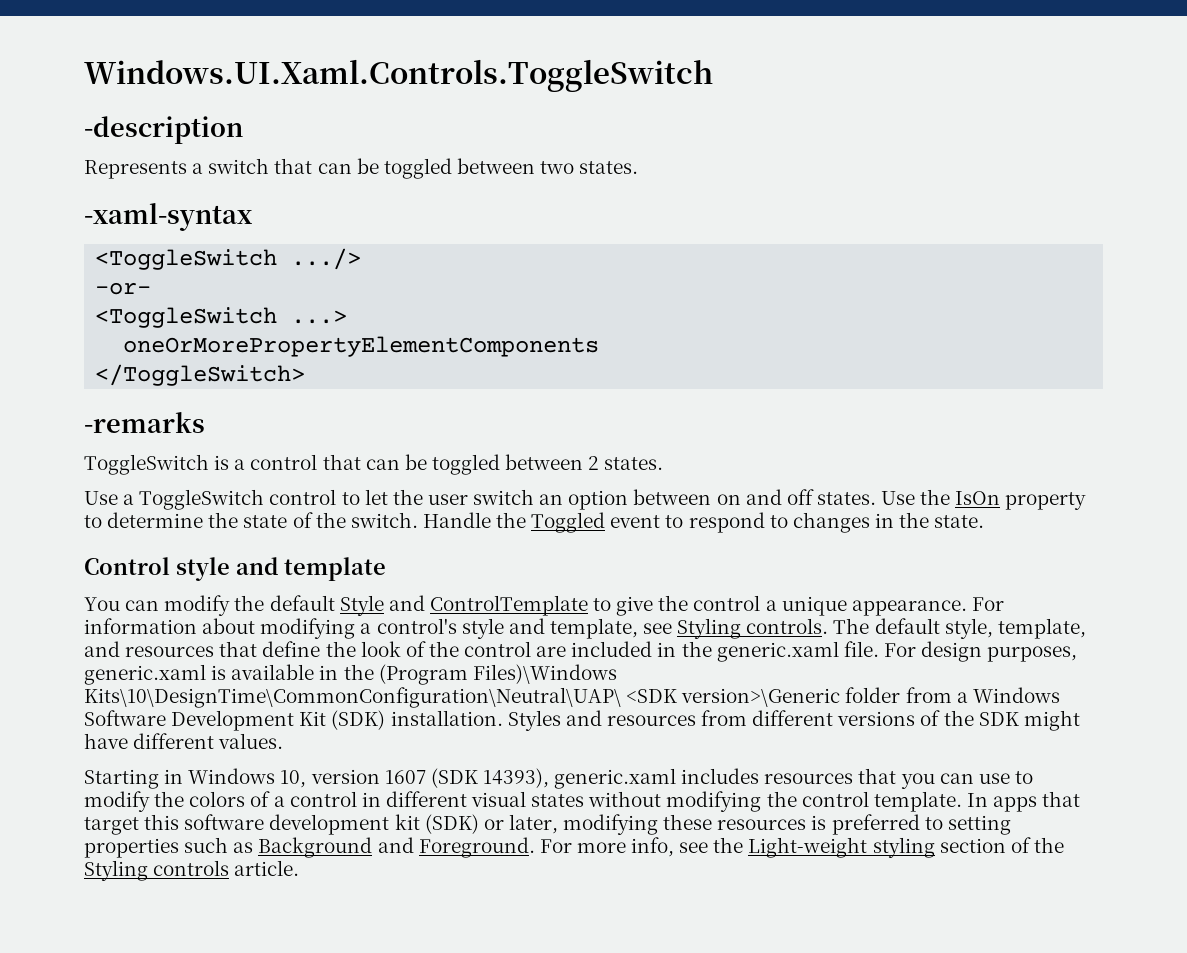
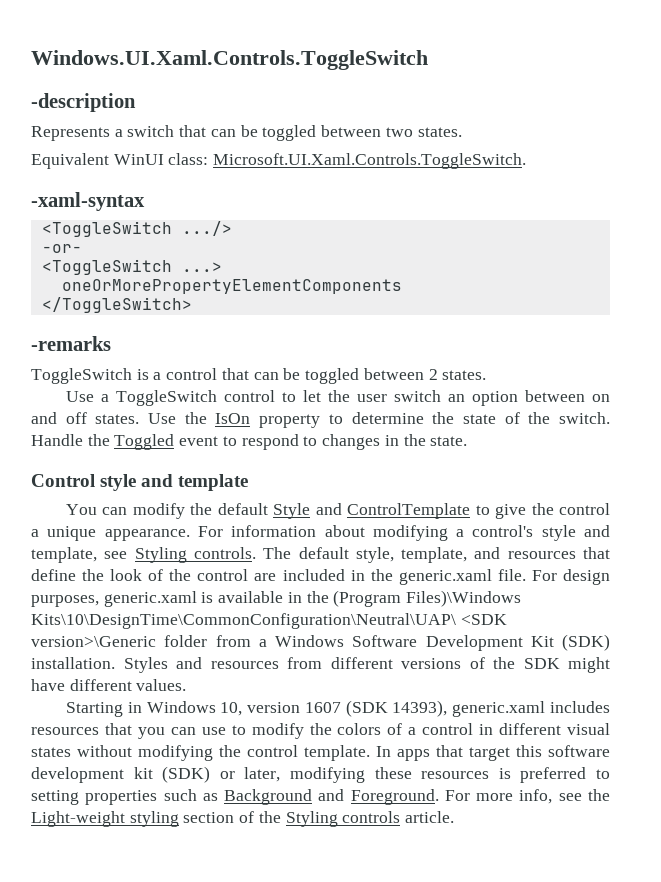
+ Equivalent WinUI class: Microsoft.UI.Xaml.Controls.ToggleSwitch.

